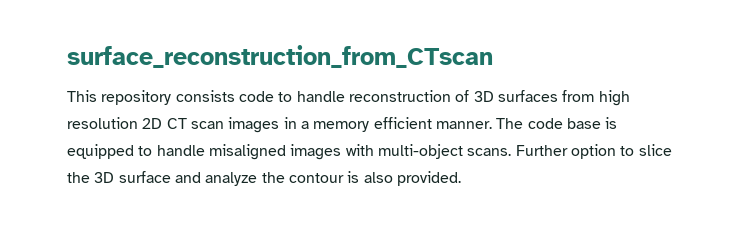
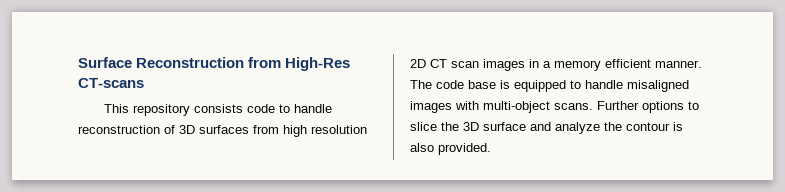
- surface_reconstruction_from_CTscan
+ Surface Reconstruction from High-Res CT-scans
- Further option to slice the 3D surface and analyze the contour is also provided.
+ Further options to slice the 3D surface and analyze the contour is also provided.

